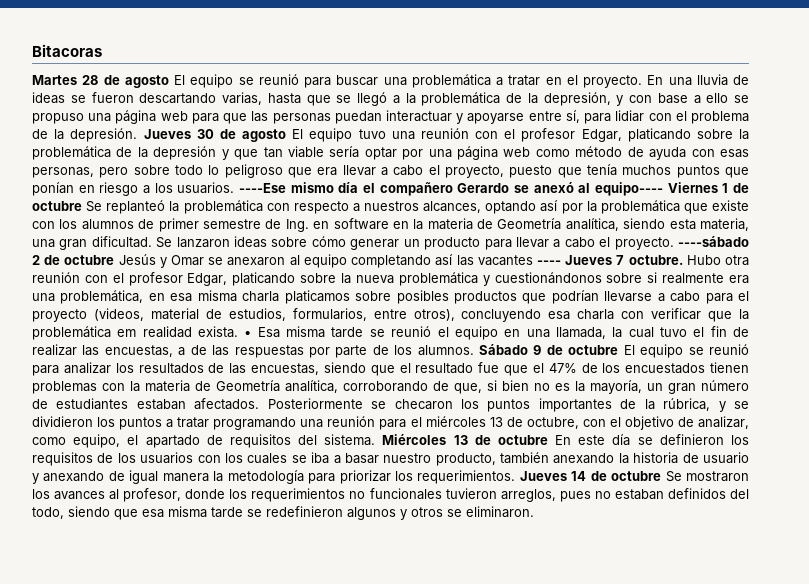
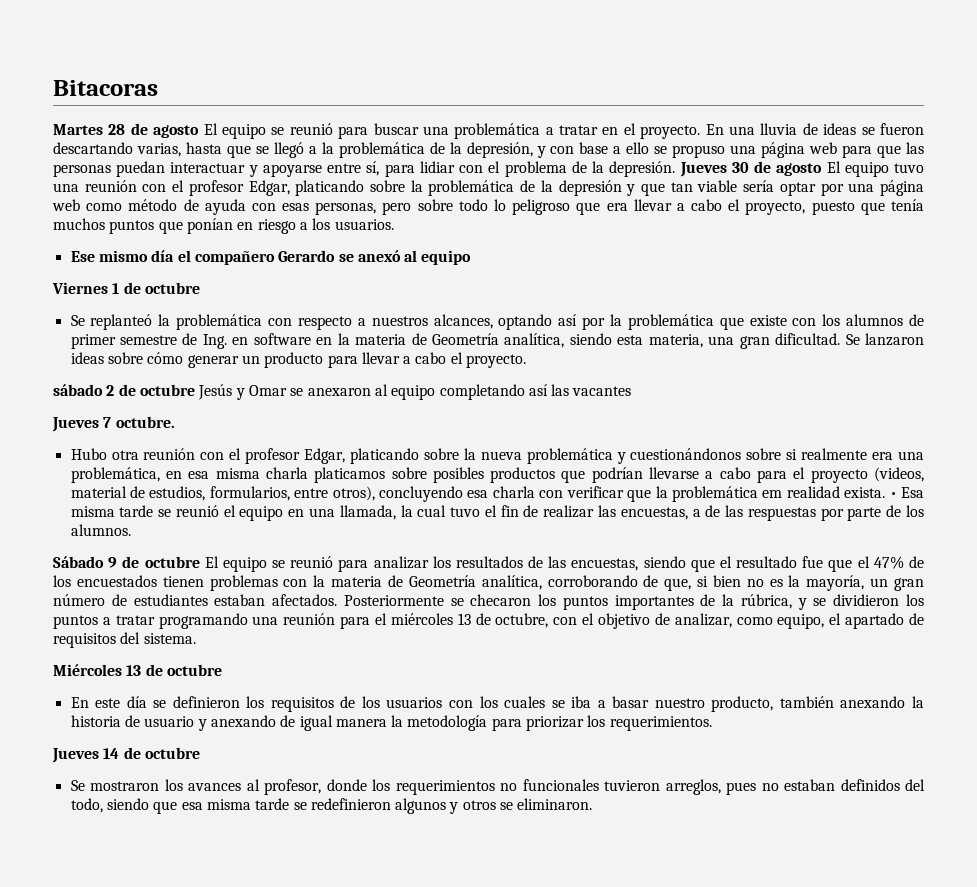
- Jueves 30 de agosto El equipo tuvo una reunión con el profesor Edgar, platicando sobre la problemática de la depresión y que tan viable sería optar por una página web como método de ayuda con esas personas, pero sobre todo lo peligroso que era llevar a cabo el proyecto, puesto que tenía muchos puntos que ponían en riesgo a los usuarios. ----Ese mismo día el compañero Gerardo se anexó al equipo---- Viernes 1 de octubre Se replanteó la problemática con respecto a nuestros alcances, optando así por la problemática que existe con los alumnos de primer semestre de Ing. en software en la materia de Geometría analítica, siendo esta materia, una gran dificultad.
+ Jueves 30 de agosto El equipo tuvo una reunión con el profesor Edgar, platicando sobre la problemática de la depresión y que tan viable sería optar por una página web como método de ayuda con esas personas, pero sobre todo lo peligroso que era llevar a cabo el proyecto, puesto que tenía muchos puntos que ponían en riesgo a los usuarios.
+ Ese mismo día el compañero Gerardo se anexó al equipo
+ Viernes 1 de octubre
+ Se replanteó la problemática con respecto a nuestros alcances, optando así por la problemática que existe con los alumnos de primer semestre de Ing. en software en la materia de Geometría analítica, siendo esta materia, una gran dificultad.
- Se lanzaron ideas sobre cómo generar un producto para llevar a cabo el proyecto. ----sábado 2 de octubre Jesús y Omar se anexaron al equipo completando así las vacantes ---- Jueves 7 octubre. Hubo otra reunión con el profesor Edgar, platicando sobre la nueva problemática y cuestionándonos sobre si realmente era una problemática, en esa misma charla platicamos sobre posibles productos que podrían llevarse a cabo para el proyecto (videos, material de estudios, formularios, entre otros), concluyendo esa charla con verificar que la problemática em realidad exista.
+ Se lanzaron ideas sobre cómo generar un producto para llevar a cabo el proyecto.
+ sábado 2 de octubre Jesús y Omar se anexaron al equipo completando así las vacantes
+ Jueves 7 octubre.
+ Hubo otra reunión con el profesor Edgar, platicando sobre la nueva problemática y cuestionándonos sobre si realmente era una problemática, en esa misma charla platicamos sobre posibles productos que podrían llevarse a cabo para el proyecto (videos, material de estudios, formularios, entre otros), concluyendo esa charla con verificar que la problemática em realidad exista.
- • Esa misma tarde se reunió el equipo en una llamada, la cual tuvo el fin de realizar las encuestas, a de las respuestas por parte de los alumnos. Sábado 9 de octubre El equipo se reunió para analizar los resultados de las encuestas, siendo que el resultado fue que el 47% de los encuestados tienen problemas con la materia de Geometría analítica, corroborando de que, si bien no es la mayoría, un gran número de estudiantes estaban afectados.
+ • Esa misma tarde se reunió el equipo en una llamada, la cual tuvo el fin de realizar las encuestas, a de las respuestas por parte de los alumnos.
+ Sábado 9 de octubre El equipo se reunió para analizar los resultados de las encuestas, siendo que el resultado fue que el 47% de los encuestados tienen problemas con la materia de Geometría analítica, corroborando de que, si bien no es la mayoría, un gran número de estudiantes estaban afectados.
- Posteriormente se checaron los puntos importantes de la rúbrica, y se dividieron los puntos a tratar programando una reunión para el miércoles 13 de octubre, con el objetivo de analizar, como equipo, el apartado de requisitos del sistema. Miércoles 13 de octubre En este día se definieron los requisitos de los usuarios con los cuales se iba a basar nuestro producto, también anexando la historia de usuario y anexando de igual manera la metodología para priorizar los requerimientos. Jueves 14 de octubre Se mostraron los avances al profesor, donde los requerimientos no funcionales tuvieron arreglos, pues no estaban definidos del todo, siendo que esa misma tarde se redefinieron algunos y otros se eliminaron.
+ Posteriormente se checaron los puntos importantes de la rúbrica, y se dividieron los puntos a tratar programando una reunión para el miércoles 13 de octubre, con el objetivo de analizar, como equipo, el apartado de requisitos del sistema.
+ Miércoles 13 de octubre
+ En este día se definieron los requisitos de los usuarios con los cuales se iba a basar nuestro producto, también anexando la historia de usuario y anexando de igual manera la metodología para priorizar los requerimientos.
+ Jueves 14 de octubre
+ Se mostraron los avances al profesor, donde los requerimientos no funcionales tuvieron arreglos, pues no estaban definidos del todo, siendo que esa misma tarde se redefinieron algunos y otros se eliminaron.

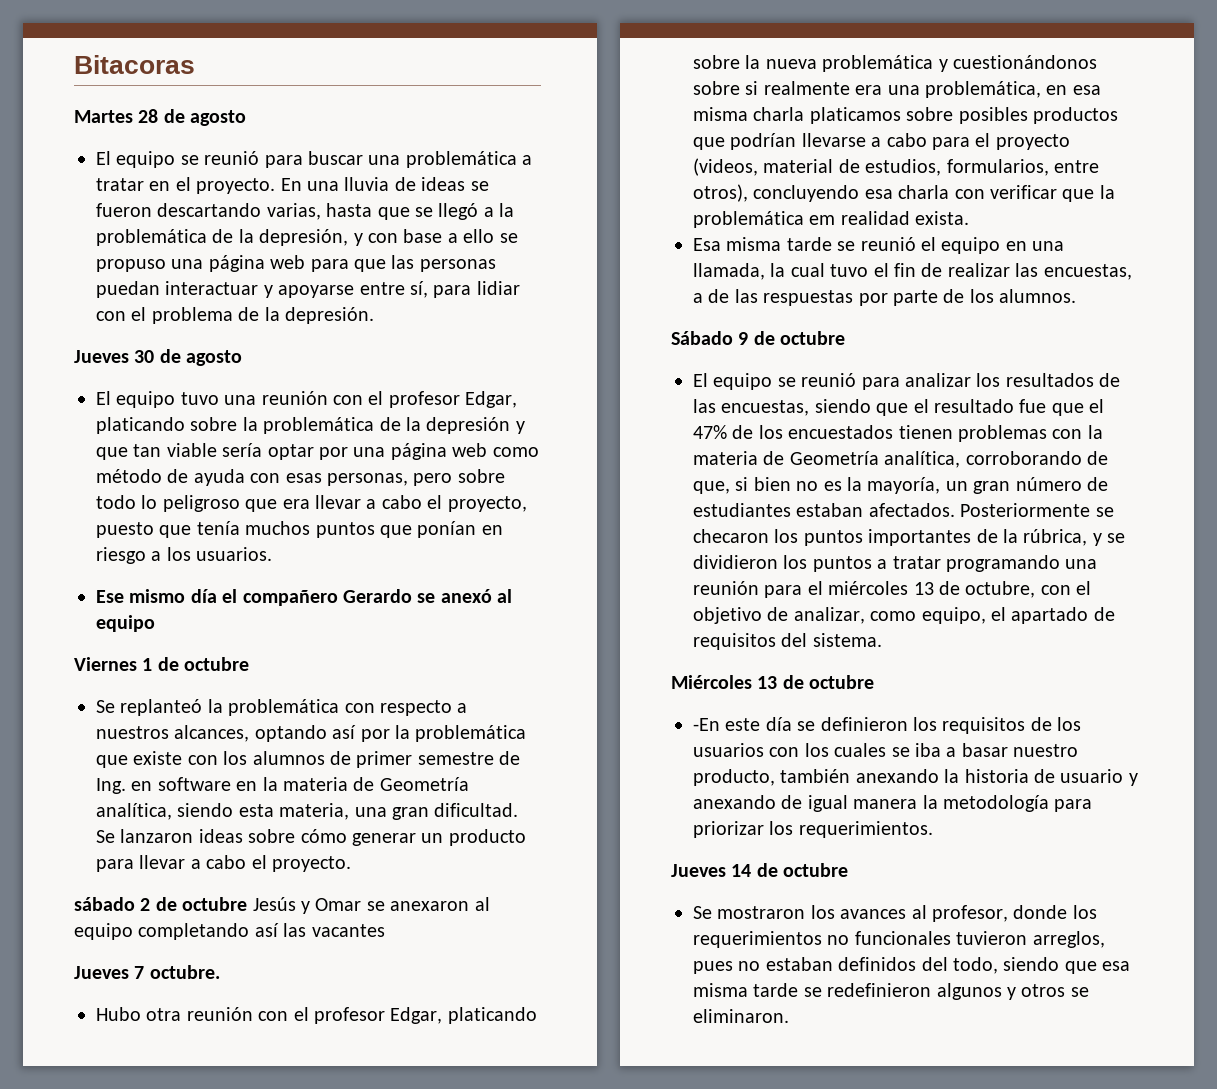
- Martes 28 de agosto El equipo se reunió para buscar una problemática a tratar en el proyecto.
+ Martes 28 de agosto
+ El equipo se reunió para buscar una problemática a tratar en el proyecto.
- En una lluvia de ideas se fueron descartando varias, hasta que se llegó a la problemática de la depresión, y con base a ello se propuso una página web para que las personas puedan interactuar y apoyarse entre sí, para lidiar con el problema de la depresión. Jueves 30 de agosto El equipo tuvo una reunión con el profesor Edgar, platicando sobre la problemática de la depresión y que tan viable sería optar por una página web como método de ayuda con esas personas, pero sobre todo lo peligroso que era llevar a cabo el proyecto, puesto que tenía muchos puntos que ponían en riesgo a los usuarios.
+ En una lluvia de ideas se fueron descartando varias, hasta que se llegó a la problemática de la depresión, y con base a ello se propuso una página web para que las personas puedan interactuar y apoyarse entre sí, para lidiar con el problema de la depresión.
+ Jueves 30 de agosto
+ El equipo tuvo una reunión con el profesor Edgar, platicando sobre la problemática de la depresión y que tan viable sería optar por una página web como método de ayuda con esas personas, pero sobre todo lo peligroso que era llevar a cabo el proyecto, puesto que tenía muchos puntos que ponían en riesgo a los usuarios.
- Hubo otra reunión con el profesor Edgar, platicando sobre la nueva problemática y cuestionándonos sobre si realmente era una problemática, en esa misma charla platicamos sobre posibles productos que podrían llevarse a cabo para el proyecto (videos, material de estudios, formularios, entre otros), concluyendo esa charla con verificar que la problemática em realidad exista. • Esa misma tarde se reunió el equipo en una llamada, la cual tuvo el fin de realizar las encuestas, a de las respuestas por parte de los alumnos.
+ Hubo otra reunión con el profesor Edgar, platicando sobre la nueva problemática y cuestionándonos sobre si realmente era una problemática, en esa misma charla platicamos sobre posibles productos que podrían llevarse a cabo para el proyecto (videos, material de estudios, formularios, entre otros), concluyendo esa charla con verificar que la problemática em realidad exista.
+ Esa misma tarde se reunió el equipo en una llamada, la cual tuvo el fin de realizar las encuestas, a de las respuestas por parte de los alumnos.
- Sábado 9 de octubre El equipo se reunió para analizar los resultados de las encuestas, siendo que el resultado fue que el 47% de los encuestados tienen problemas con la materia de Geometría analítica, corroborando de que, si bien no es la mayoría, un gran número de estudiantes estaban afectados.
+ Sábado 9 de octubre
+ El equipo se reunió para analizar los resultados de las encuestas, siendo que el resultado fue que el 47% de los encuestados tienen problemas con la materia de Geometría analítica, corroborando de que, si bien no es la mayoría, un gran número de estudiantes estaban afectados.
- En este día se definieron los requisitos de los usuarios con los cuales se iba a basar nuestro producto, también anexando la historia de usuario y anexando de igual manera la metodología para priorizar los requerimientos.
+ -En este día se definieron los requisitos de los usuarios con los cuales se iba a basar nuestro producto, también anexando la historia de usuario y anexando de igual manera la metodología para priorizar los requerimientos.

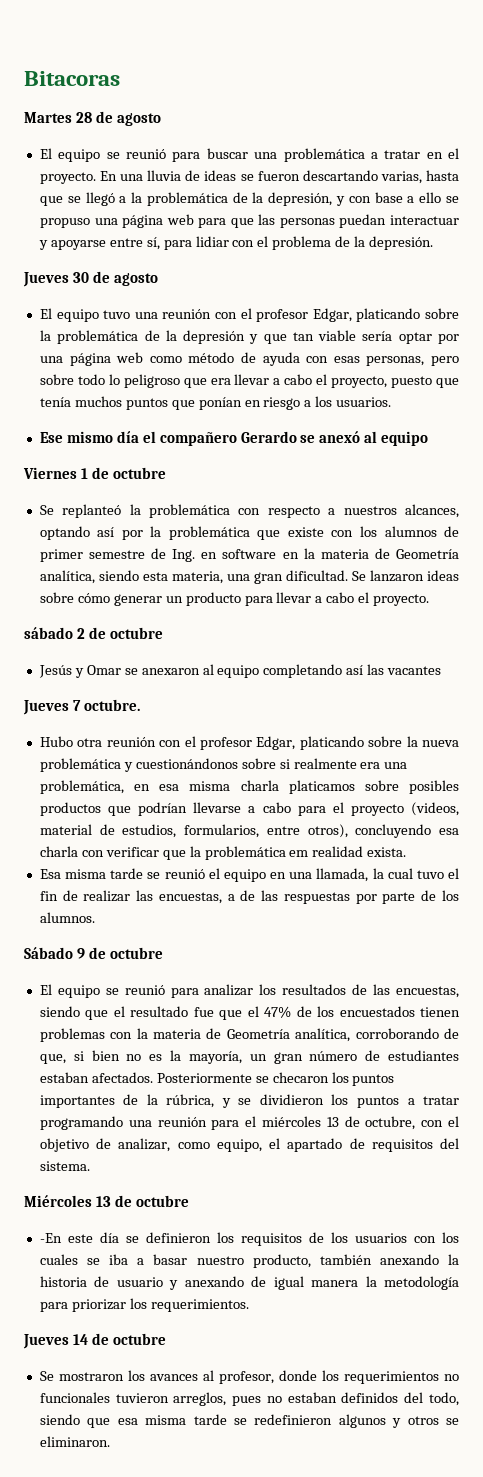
- sábado 2 de octubre Jesús y Omar se anexaron al equipo completando así las vacantes
+ sábado 2 de octubre
+ Jesús y Omar se anexaron al equipo completando así las vacantes

